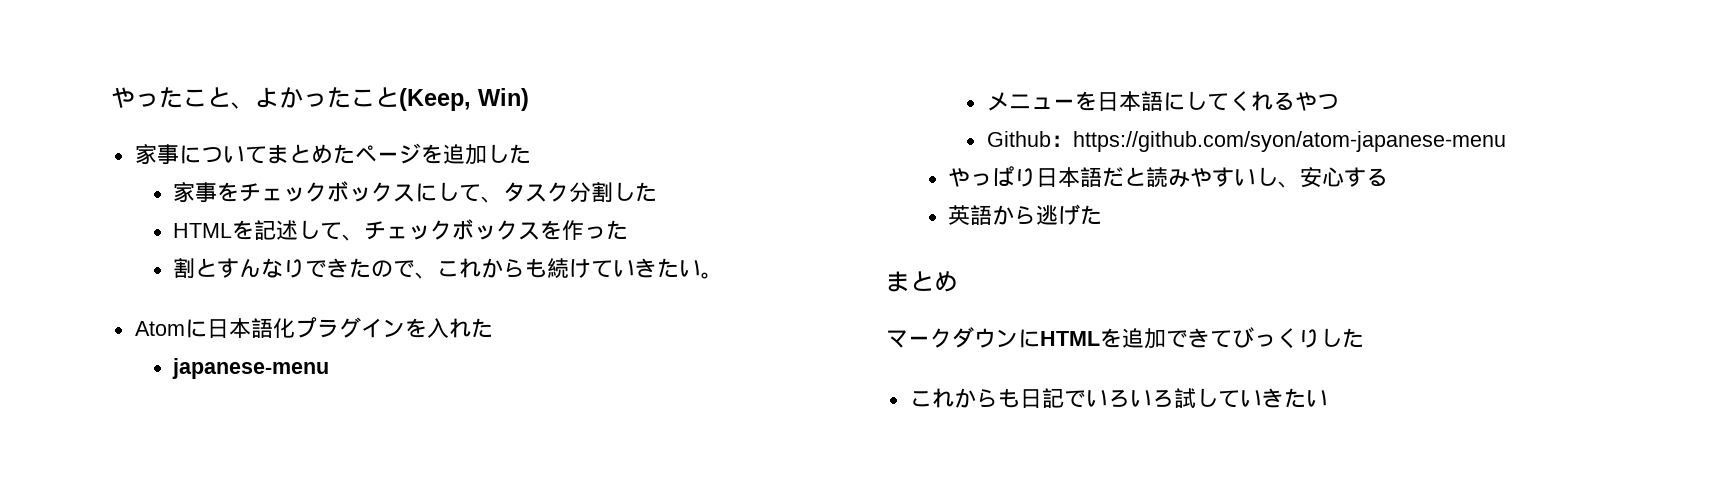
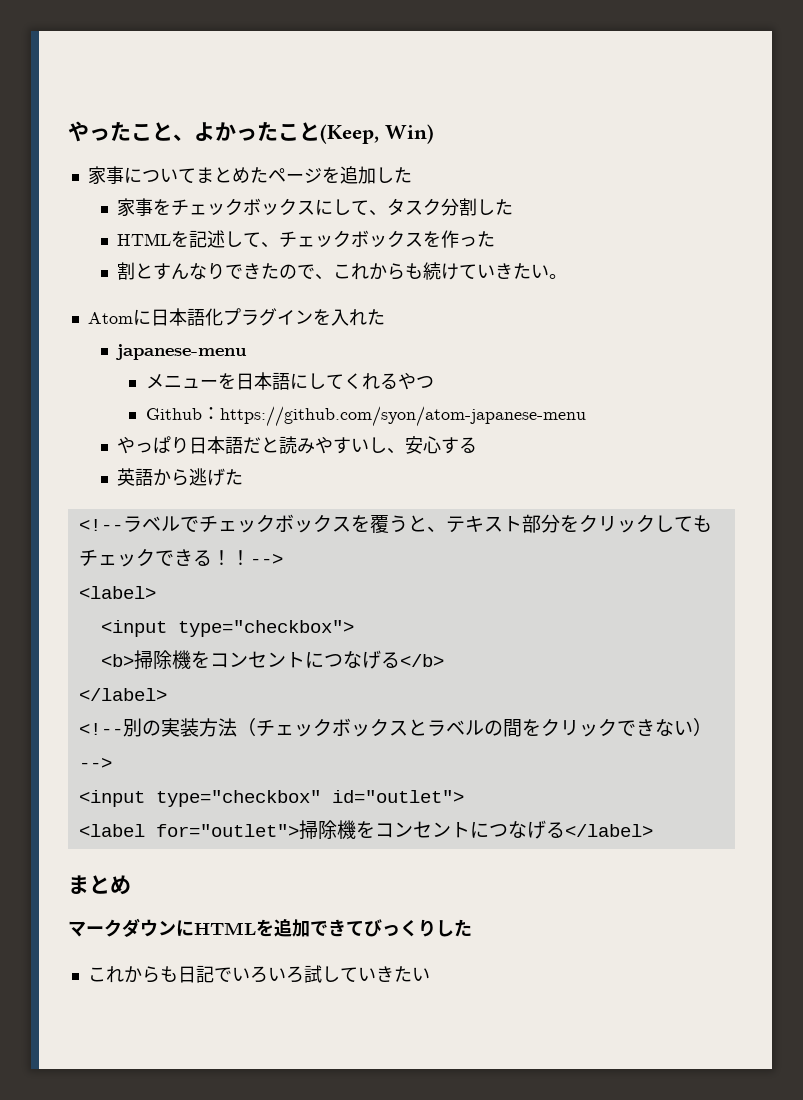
+ <!--ラベルでチェックボックスを覆うと、テキスト部分をクリックしてもチェックできる！！-->
+ <label>
+ <input type="checkbox">
+ <b>掃除機をコンセントにつなげる</b>
+ </label>
+ <!--別の実装方法（チェックボックスとラベルの間をクリックできない）-->
+ <input type="checkbox" id="outlet">
+ <label for="outlet">掃除機をコンセントにつなげる</label>

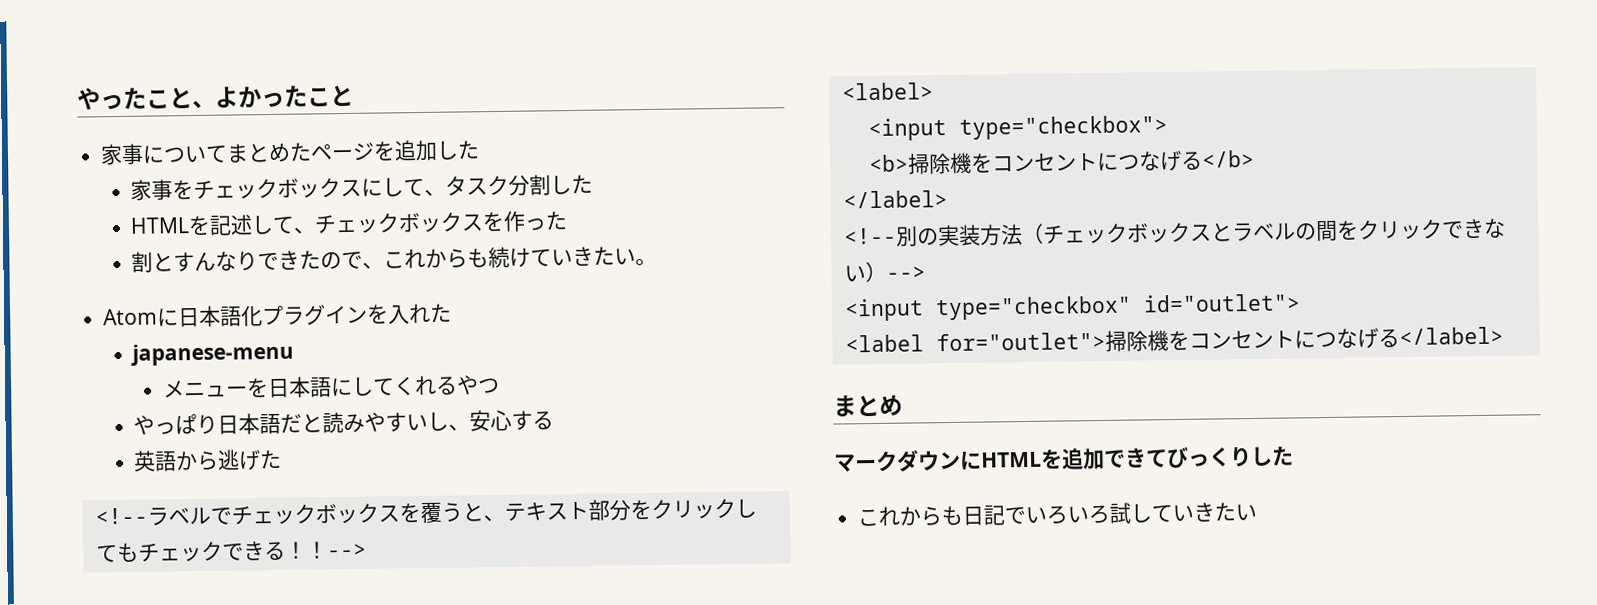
- やったこと、よかったこと(Keep, Win)
+ やったこと、よかったこと
- Github：https://github.com/syon/atom-japanese-menu

